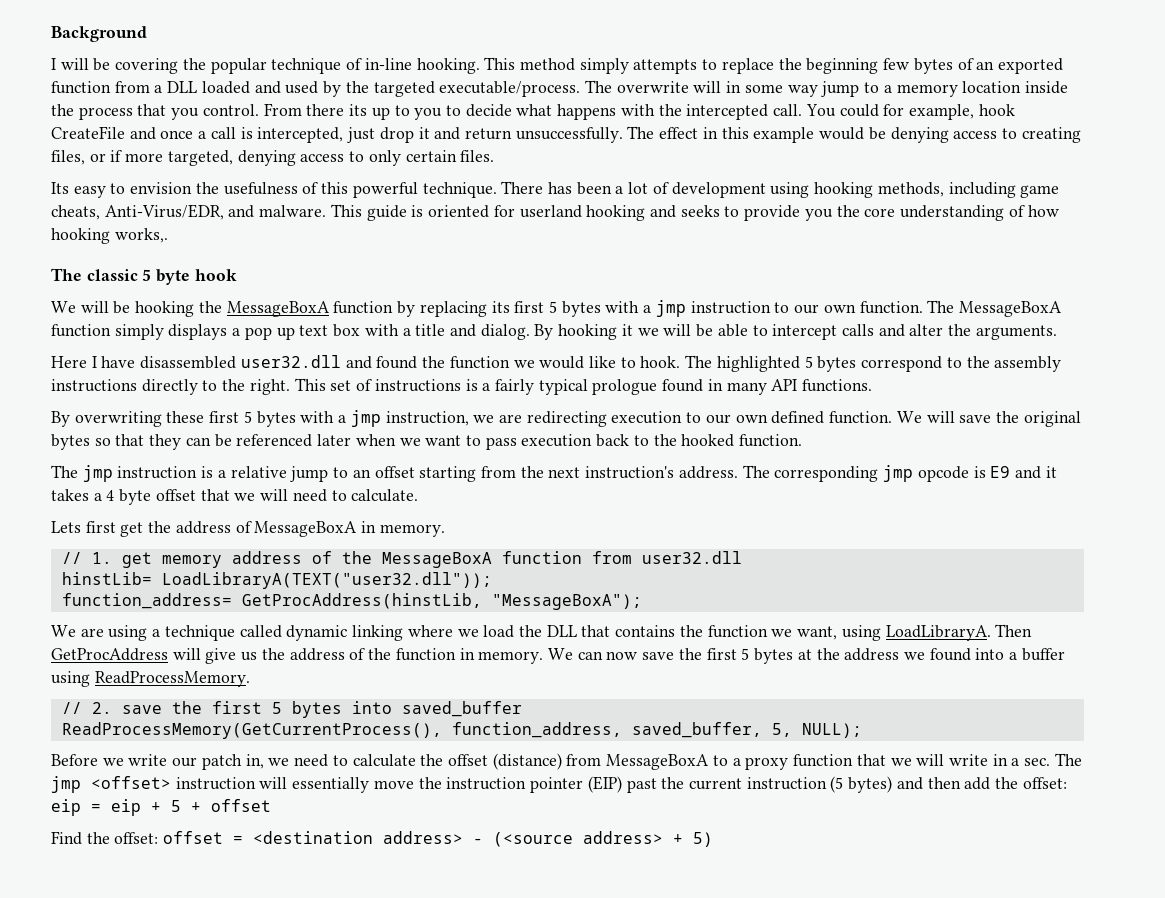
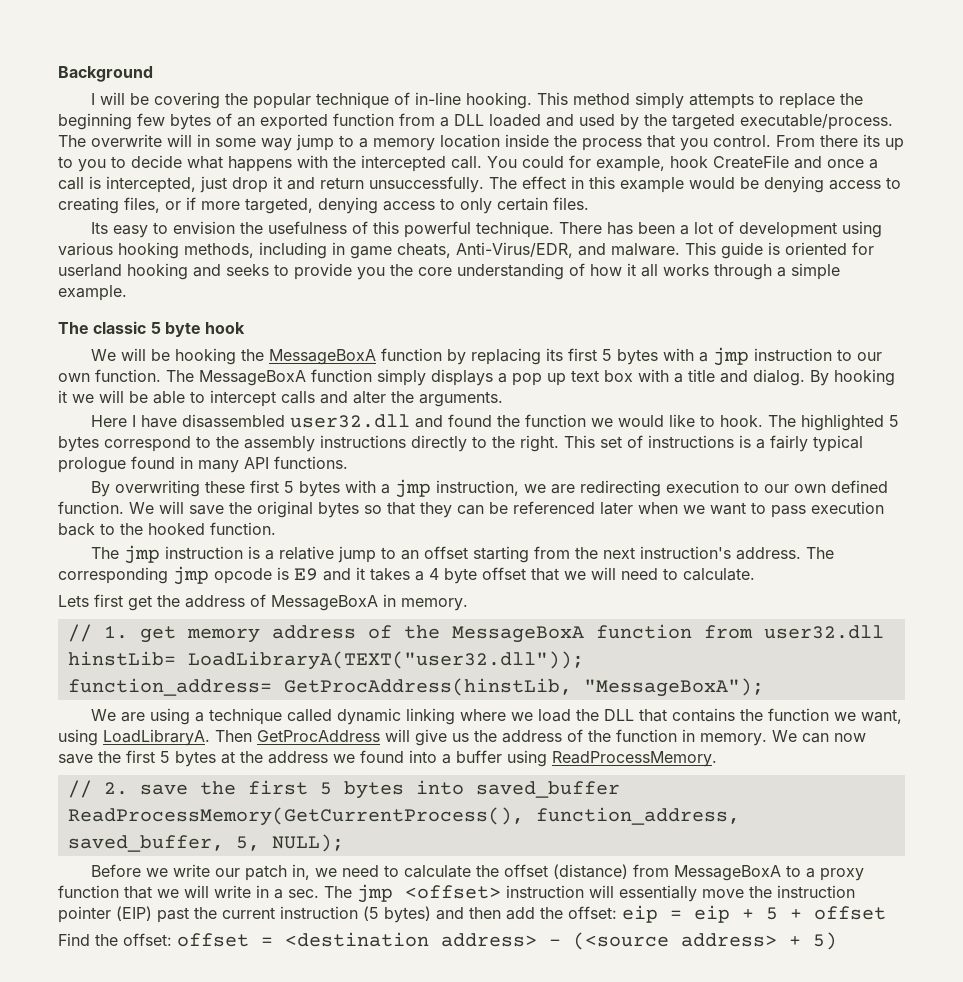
- There has been a lot of development using hooking methods, including game cheats, Anti-Virus/EDR, and malware.
+ There has been a lot of development using various hooking methods, including in game cheats, Anti-Virus/EDR, and malware.
- This guide is oriented for userland hooking and seeks to provide you the core understanding of how hooking works,.
+ This guide is oriented for userland hooking and seeks to provide you the core understanding of how it all works through a simple example.

